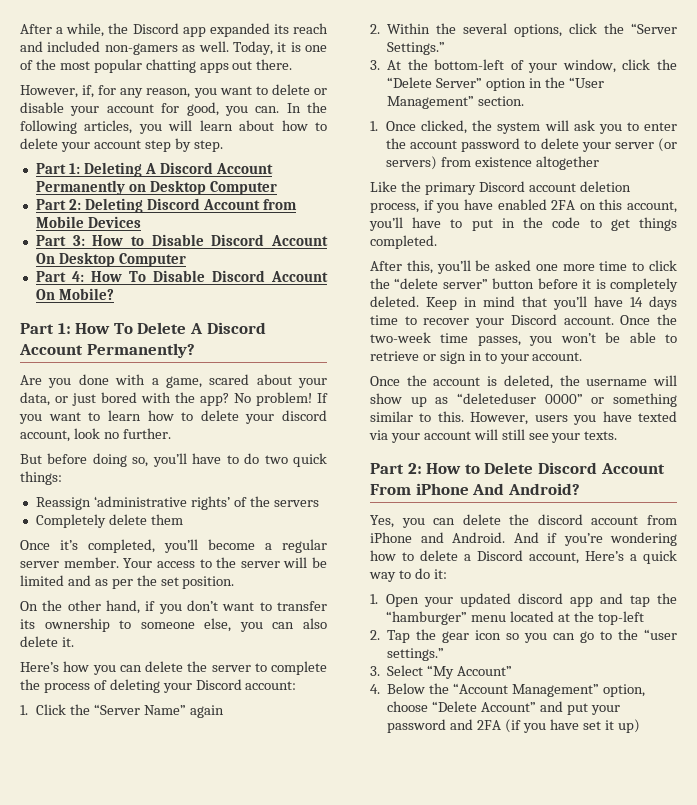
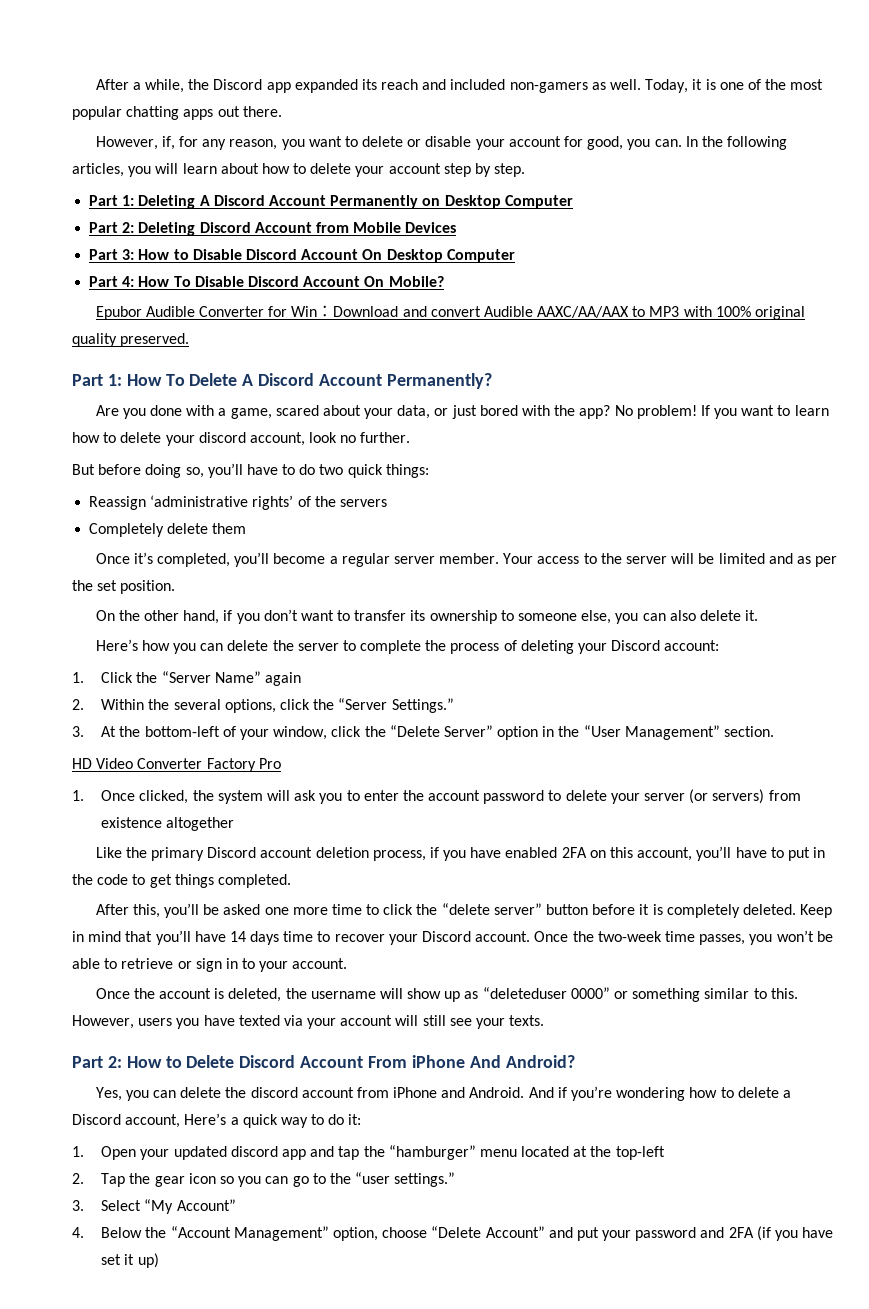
+ Epubor Audible Converter for Win：Download and convert Audible AAXC/AA/AAX to MP3 with 100% original quality preserved.
+ HD Video Converter Factory Pro

